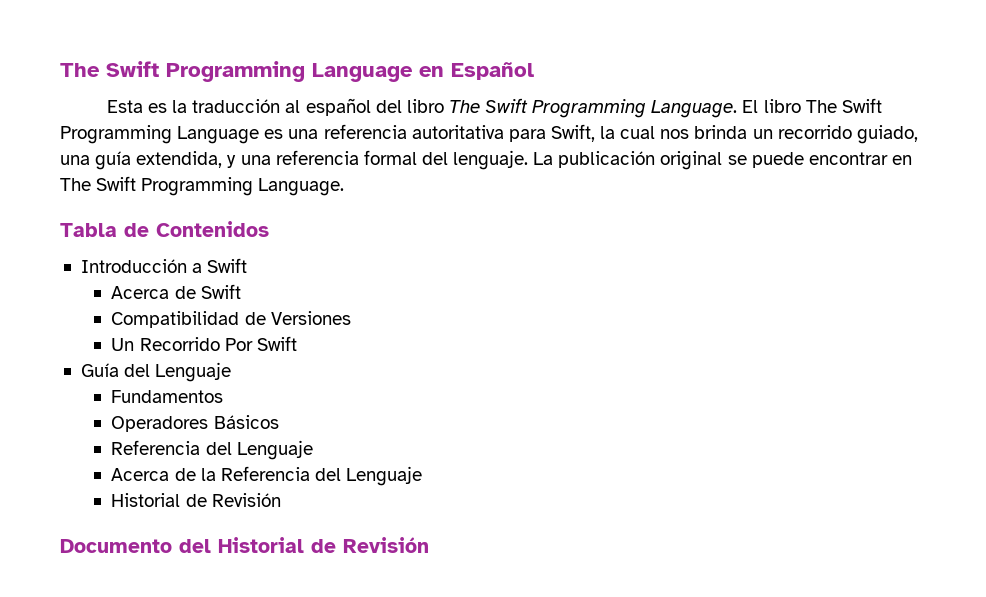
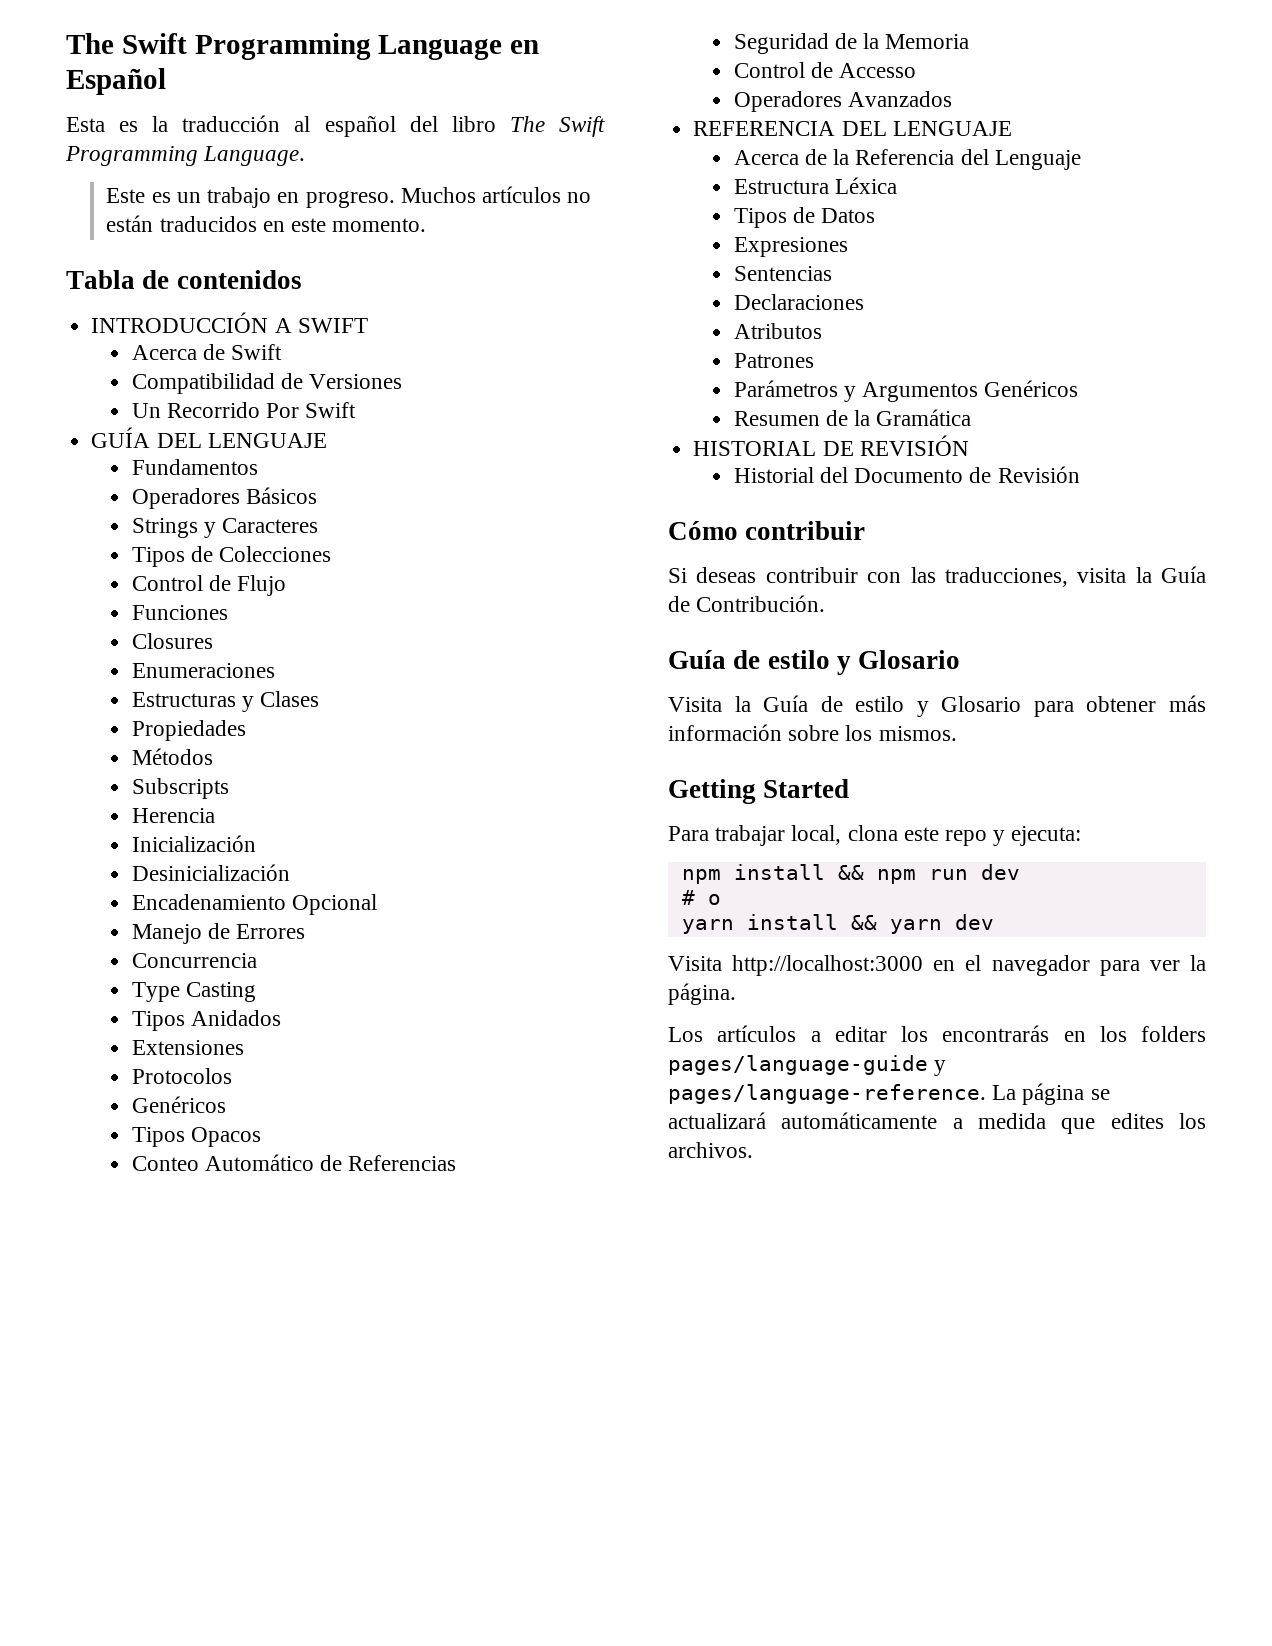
- Esta es la traducción al español del libro The Swift Programming Language. El libro The Swift Programming Language es una referencia autoritativa para Swift, la cual nos brinda un recorrido guiado, una guía extendida, y una referencia formal del lenguaje. La publicación original se puede encontrar en The Swift Programming Language.
- Tabla de Contenidos
- Introducción a Swift
+ Esta es la traducción al español del libro The Swift Programming Language.
+ Este es un trabajo en progreso. Muchos artículos no están traducidos en este momento.
+ Tabla de contenidos
+ INTRODUCCIÓN A SWIFT
- Guía del Lenguaje
+ GUÍA DEL LENGUAJE
  Operadores Básicos
- Referencia del Lenguaje
+ Strings y Caracteres
+ Tipos de Colecciones
+ Control de Flujo
+ Funciones
+ Closures
+ Enumeraciones
+ Estructuras y Clases
+ Propiedades
+ Métodos
+ Subscripts
+ Herencia
+ Inicialización
+ Desinicialización
+ Encadenamiento Opcional
+ Manejo de Errores
+ Concurrencia
+ Type Casting
+ Tipos Anidados
+ Extensiones
+ Protocolos
+ Genéricos
+ Tipos Opacos
+ Conteo Automático de Referencias
+ Seguridad de la Memoria
+ Control de Accesso
+ Operadores Avanzados
+ REFERENCIA DEL LENGUAJE
  Acerca de la Referencia del Lenguaje
- Historial de Revisión
+ Estructura Léxica
+ Tipos de Datos
+ Expresiones
+ Sentencias
+ Declaraciones
+ Atributos
+ Patrones
+ Parámetros y Argumentos Genéricos
+ Resumen de la Gramática
+ HISTORIAL DE REVISIÓN
+ Historial del Documento de Revisión
- Documento del Historial de Revisión
+ Cómo contribuir
+ Si deseas contribuir con las traducciones, visita la Guía de Contribución.
+ Guía de estilo y Glosario
+ Visita la Guía de estilo y Glosario para obtener más información sobre los mismos.
+ Getting Started
+ Para trabajar local, clona este repo y ejecuta:
+ npm install && npm run dev
+ # o
+ yarn install && yarn dev
+ Visita http://localhost:3000 en el navegador para ver la página.
+ Los artículos a editar los encontrarás en los folders pages/language-guide y pages/language-reference. La página se actualizará automáticamente a medida que edites los archivos.

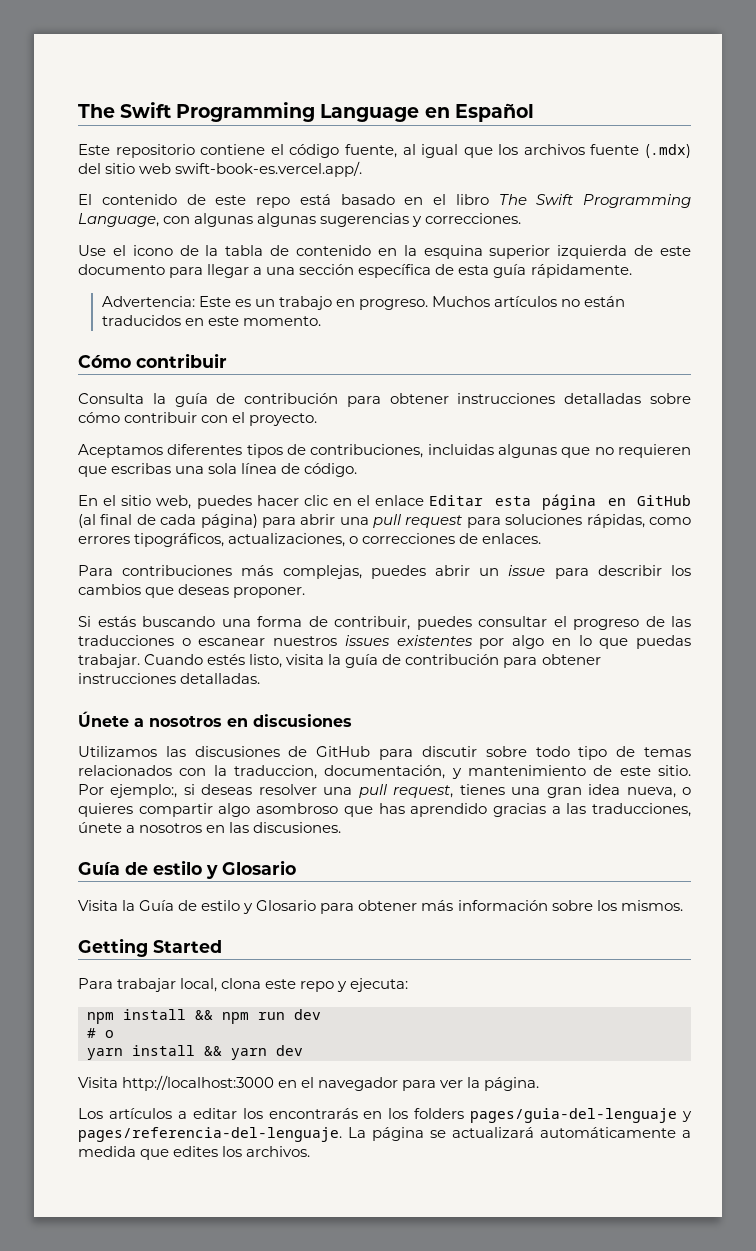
- Esta es la traducción al español del libro The Swift Programming Language.
- Este es un trabajo en progreso.
+ Este repositorio contiene el código fuente, al igual que los archivos fuente (.mdx) del sitio web swift-book-es.vercel.app/.
+ El contenido de este repo está basado en el libro The Swift Programming Language, con algunas algunas sugerencias y correcciones.
+ Use el icono de la tabla de contenido en la esquina superior izquierda de este documento para llegar a una sección específica de esta guía rápidamente.
+ Advertencia: Este es un trabajo en progreso.
- Tabla de contenidos
- INTRODUCCIÓN A SWIFT
- Acerca de Swift
- Compatibilidad de Versiones
- Un Recorrido Por Swift
- GUÍA DEL LENGUAJE
- Fundamentos
- Operadores Básicos
- Strings y Caracteres
- Tipos de Colecciones
- Control de Flujo
- Funciones
- Closures
- Enumeraciones
- Estructuras y Clases
- Propiedades
- Métodos
- Subscripts
- Herencia
- Inicialización
- Desinicialización
- Encadenamiento Opcional
- Manejo de Errores
- Concurrencia
- Type Casting
- Tipos Anidados
- Extensiones
- Protocolos
- Genéricos
- Tipos Opacos
- Conteo Automático de Referencias
- Seguridad de la Memoria
- Control de Accesso
- Operadores Avanzados
- REFERENCIA DEL LENGUAJE
- Acerca de la Referencia del Lenguaje
- Estructura Léxica
- Tipos de Datos
- Expresiones
- Sentencias
- Declaraciones
- Atributos
- Patrones
- Parámetros y Argumentos Genéricos
- Resumen de la Gramática
- HISTORIAL DE REVISIÓN
- Historial del Documento de Revisión
  Cómo contribuir
- Si deseas contribuir con las traducciones, visita la Guía de Contribución.
+ Consulta la guía de contribución para obtener instrucciones detalladas sobre cómo contribuir con el proyecto.
+ Aceptamos diferentes tipos de contribuciones, incluidas algunas que no requieren que escribas una sola línea de código.
+ En el sitio web, puedes hacer clic en el enlace Editar esta página en GitHub (al final de cada página) para abrir una pull request para soluciones rápidas, como errores tipográficos, actualizaciones, o correcciones de enlaces.
+ Para contribuciones más complejas, puedes abrir un issue para describir los cambios que deseas proponer.
+ Si estás buscando una forma de contribuir, puedes consultar el progreso de las traducciones o escanear nuestros issues existentes por algo en lo que puedas trabajar. Cuando estés listo, visita la guía de contribución para obtener instrucciones detalladas.
+ Únete a nosotros en discusiones
+ Utilizamos las discusiones de GitHub para discutir sobre todo tipo de temas relacionados con la traduccion, documentación, y mantenimiento de este sitio. Por ejemplo:, si deseas resolver una pull request, tienes una gran idea nueva, o quieres compartir algo asombroso que has aprendido gracias a las traducciones, únete a nosotros en las discusiones.
- Los artículos a editar los encontrarás en los folders pages/language-guide y pages/language-reference.
+ Los artículos a editar los encontrarás en los folders pages/guia-del-lenguaje y pages/referencia-del-lenguaje.

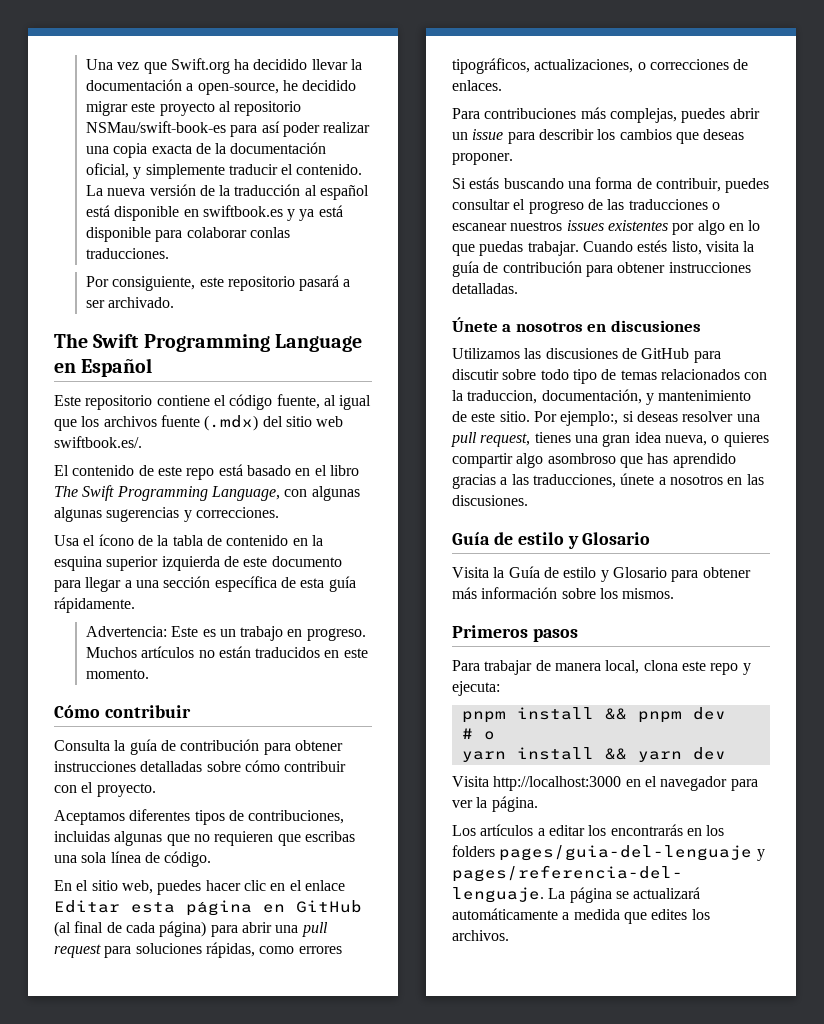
+ Una vez que Swift.org ha decidido llevar la documentación a open-source, he decidido migrar este proyecto al repositorio NSMau/swift-book-es para así poder realizar una copia exacta de la documentación oficial, y simplemente traducir el contenido. La nueva versión de la traducción al español está disponible en swiftbook.es y ya está disponible para colaborar conlas traducciones.
+ Por consiguiente, este repositorio pasará a ser archivado.
- Este repositorio contiene el código fuente, al igual que los archivos fuente (.mdx) del sitio web swift-book-es.vercel.app/.
+ Este repositorio contiene el código fuente, al igual que los archivos fuente (.mdx) del sitio web swiftbook.es/.
- Use el icono de la tabla de contenido en la esquina superior izquierda de este documento para llegar a una sección específica de esta guía rápidamente.
+ Usa el ícono de la tabla de contenido en la esquina superior izquierda de este documento para llegar a una sección específica de esta guía rápidamente.
- Getting Started
+ Primeros pasos
- Para trabajar local, clona este repo y ejecuta:
+ Para trabajar de manera local, clona este repo y ejecuta:
- npm install && npm run dev
+ pnpm install && pnpm dev

